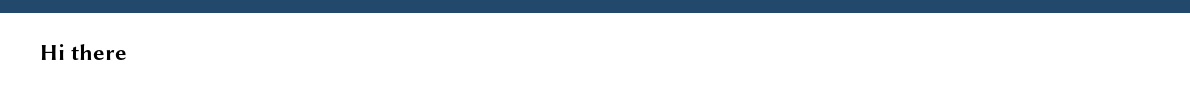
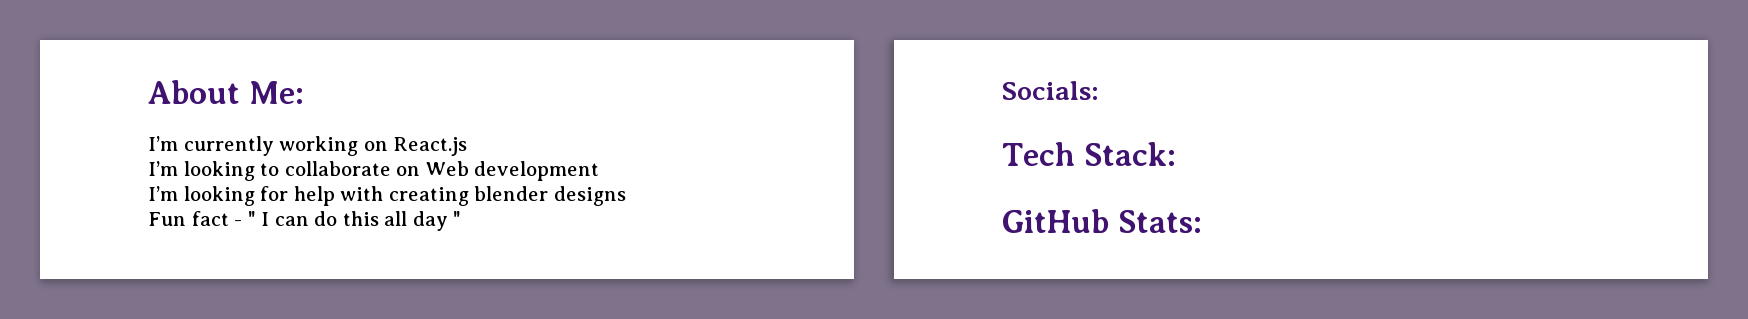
- Hi there
+ About Me:
+ I’m currently working on React.js
+ I’m looking to collaborate on Web development
+ I’m looking for help with creating blender designs
+ Fun fact - " I can do this all day "
+ Socials:
+ Tech Stack:
+ GitHub Stats:

